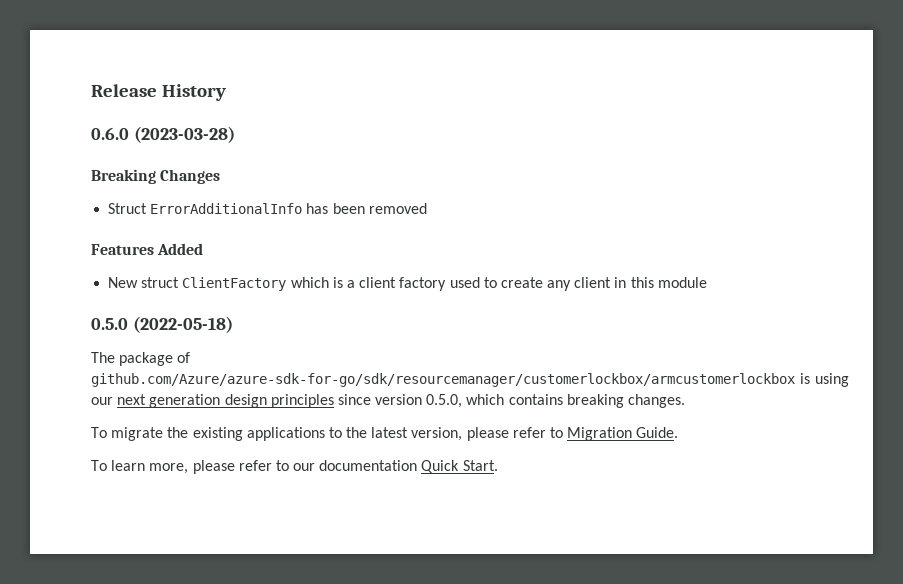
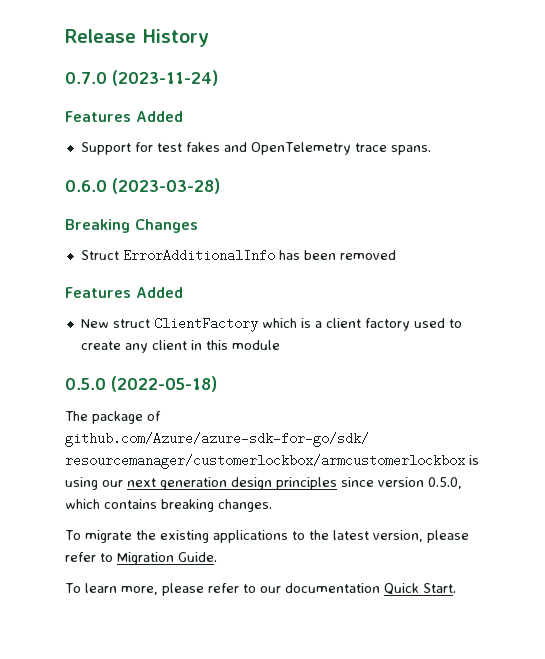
+ 0.7.0 (2023-11-24)
+ Features Added
+ Support for test fakes and OpenTelemetry trace spans.

